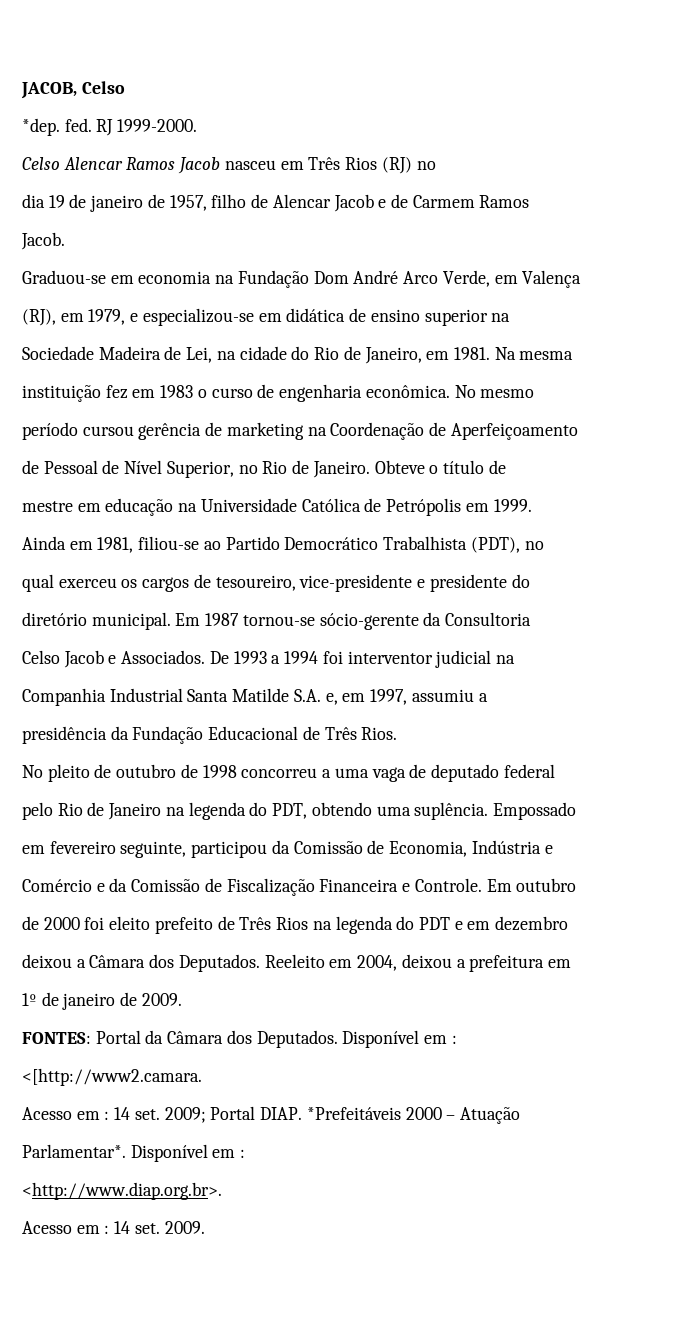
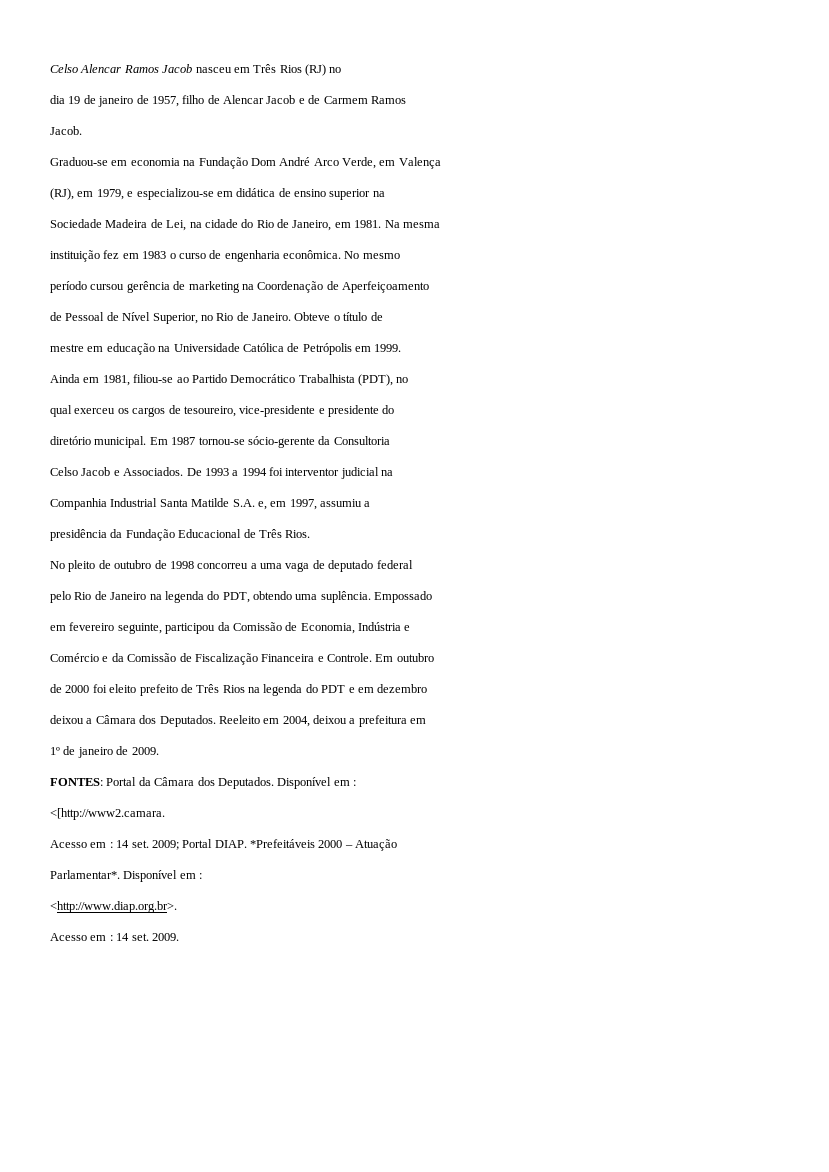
- JACOB, Celso
- *dep. fed. RJ 1999-2000.

